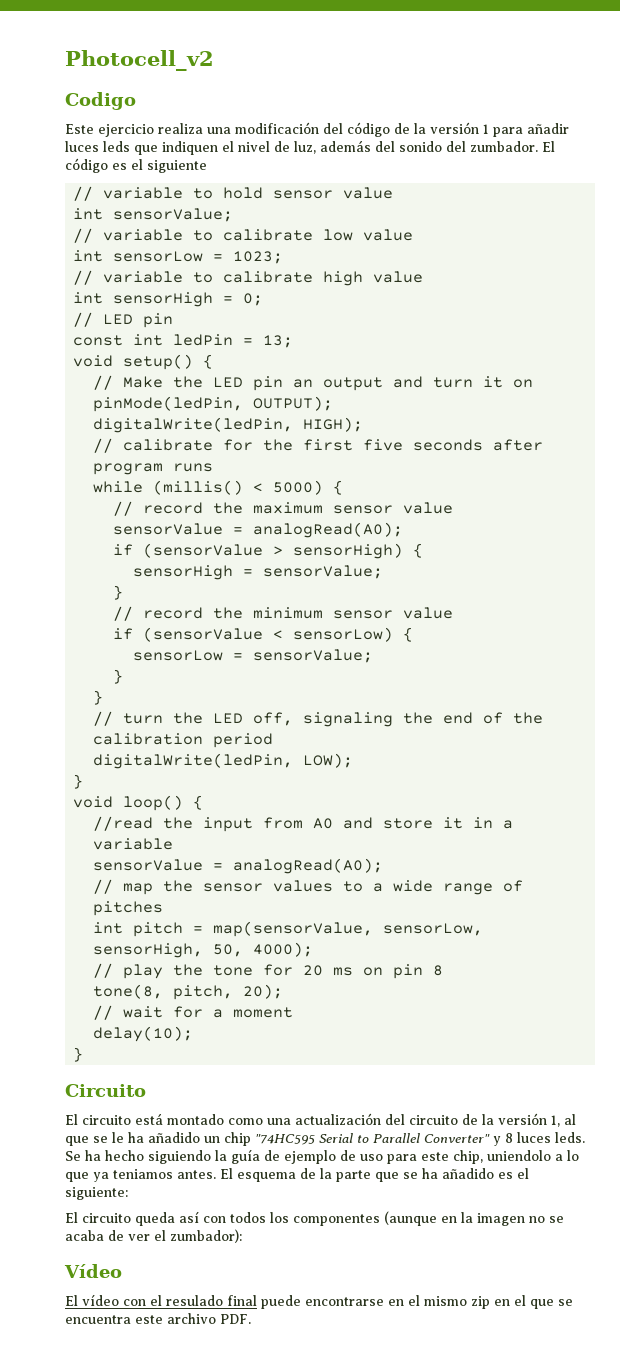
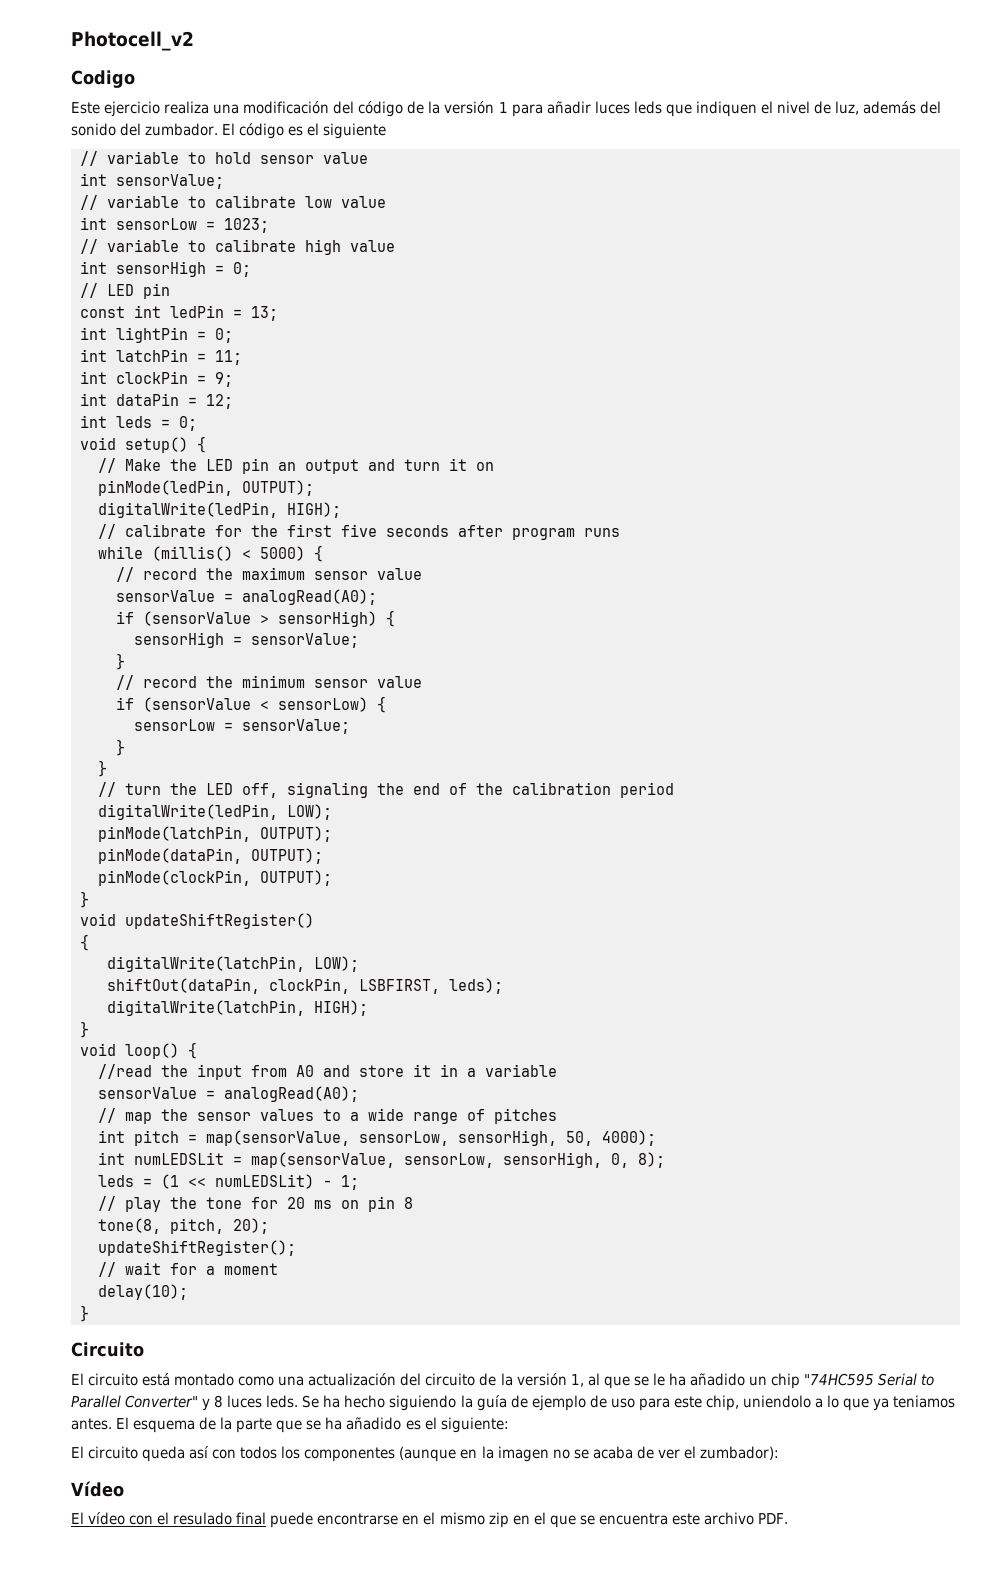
+ int lightPin = 0;
+ int latchPin = 11;
+ int clockPin = 9;
+ int dataPin = 12;
+ int leds = 0;
+ pinMode(latchPin, OUTPUT);
+ pinMode(dataPin, OUTPUT);
+ pinMode(clockPin, OUTPUT);
+ }
+ void updateShiftRegister()
+ {
+ digitalWrite(latchPin, LOW);
+ shiftOut(dataPin, clockPin, LSBFIRST, leds);
+ digitalWrite(latchPin, HIGH);
+ int numLEDSLit = map(sensorValue, sensorLow, sensorHigh, 0, 8);
+ leds = (1 << numLEDSLit) - 1;
+ updateShiftRegister();

